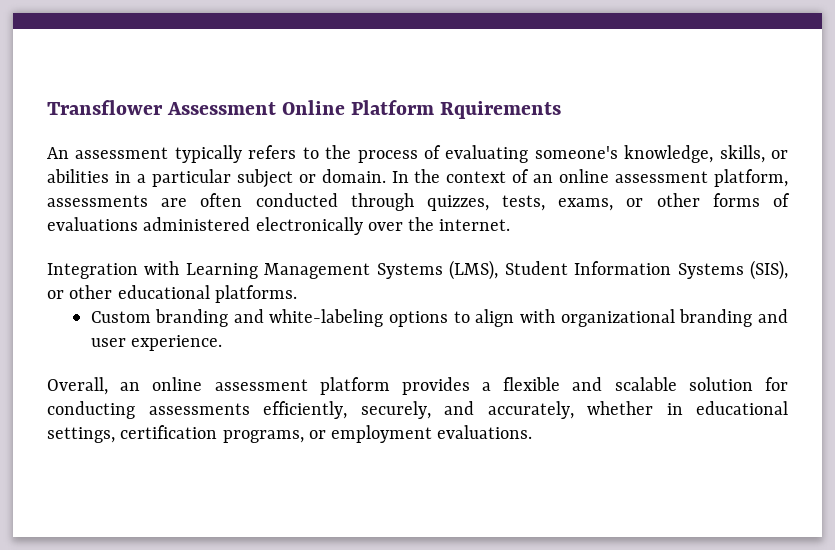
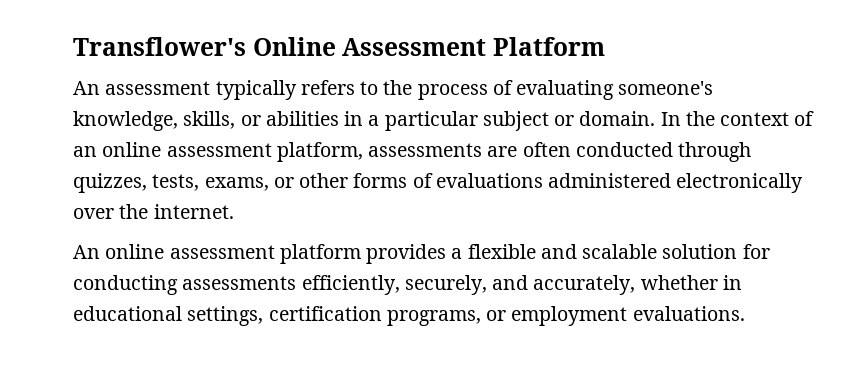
- Transflower Assessment Online Platform Rquirements
+ Transflower's Online Assessment Platform
- Integration with Learning Management Systems (LMS), Student Information Systems (SIS), or other educational platforms.
- Custom branding and white-labeling options to align with organizational branding and user experience.
- Overall, an online assessment platform provides a flexible and scalable solution for conducting assessments efficiently, securely, and accurately, whether in educational settings, certification programs, or employment evaluations.
+ An online assessment platform provides a flexible and scalable solution for conducting assessments efficiently, securely, and accurately, whether in educational settings, certification programs, or employment evaluations.

